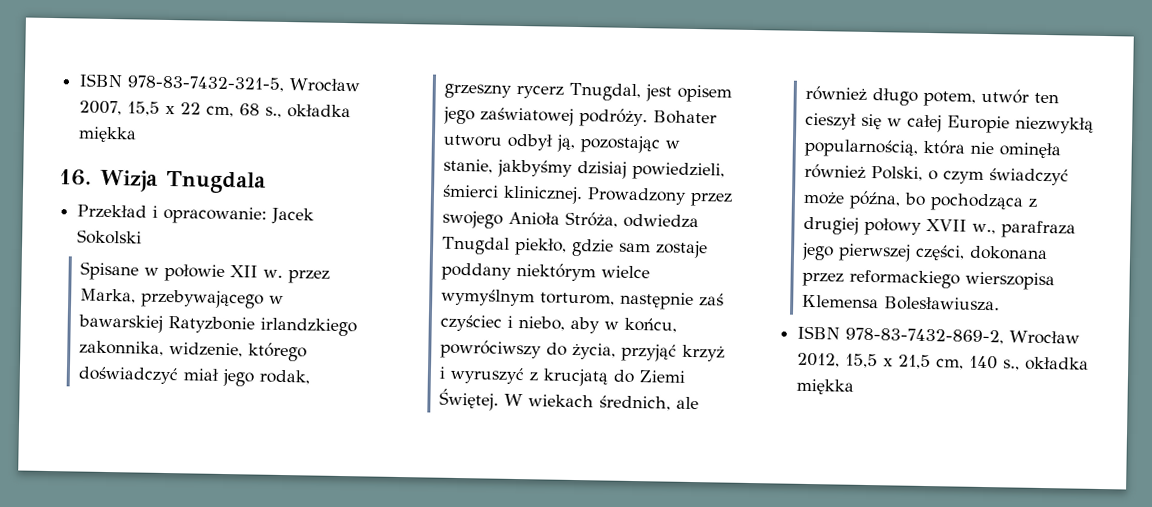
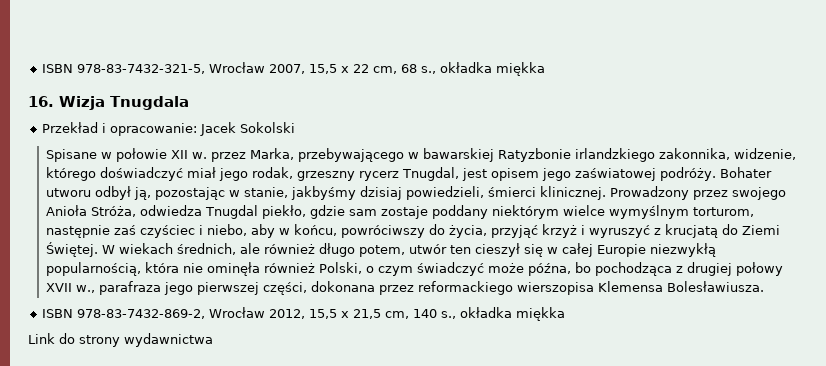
+ Link do strony wydawnictwa

